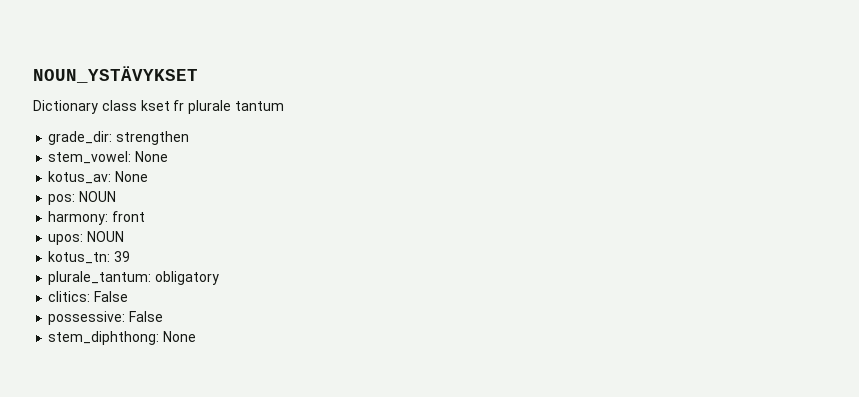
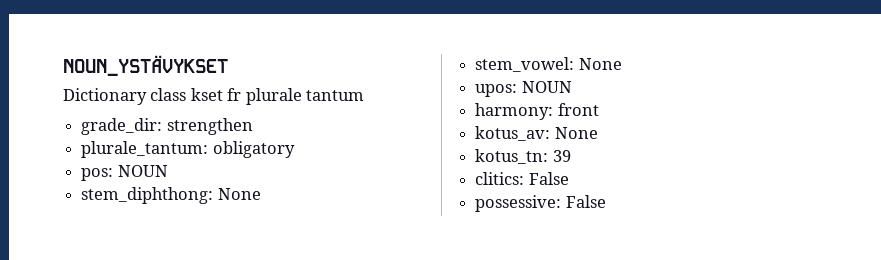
+ plurale_tantum: obligatory
+ pos: NOUN
+ stem_diphthong: None
- kotus_av: None
- pos: NOUN
+ upos: NOUN
- upos: NOUN
+ kotus_av: None
- plurale_tantum: obligatory
- stem_diphthong: None

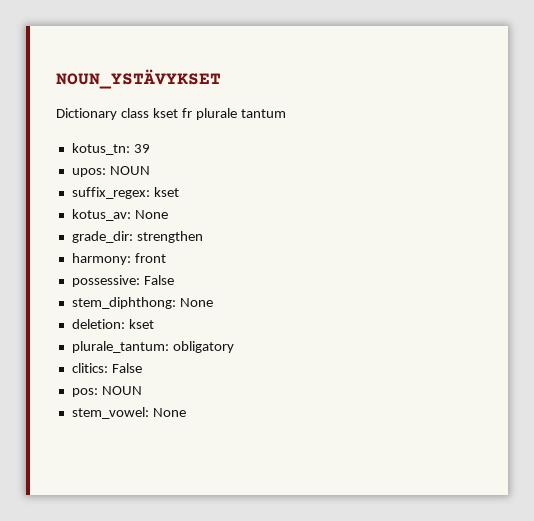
+ kotus_tn: 39
+ upos: NOUN
+ suffix_regex: kset
+ kotus_av: None
  grade_dir: strengthen
+ harmony: front
+ possessive: False
+ stem_diphthong: None
+ deletion: kset
+ clitics: False
- stem_diphthong: None
- upos: NOUN
- harmony: front
- kotus_av: None
- kotus_tn: 39
- clitics: False
- possessive: False

